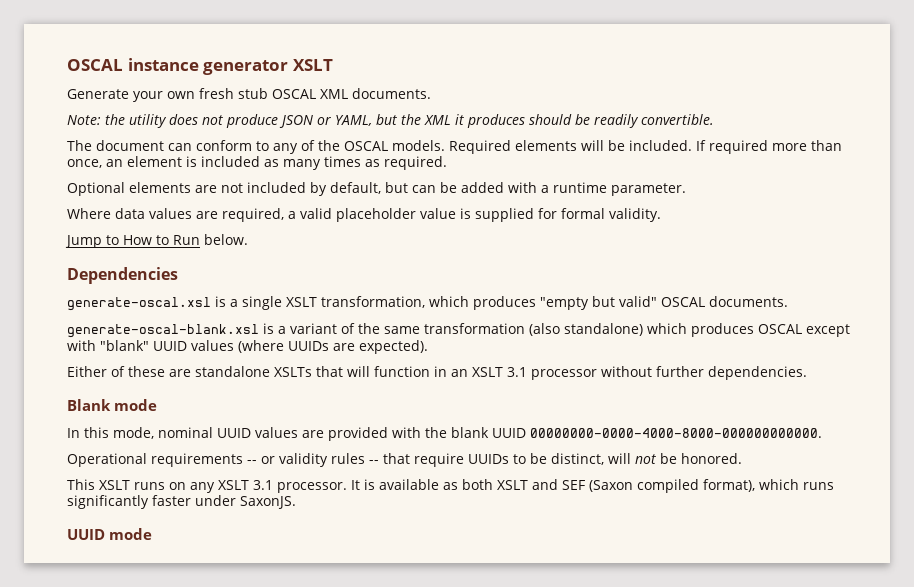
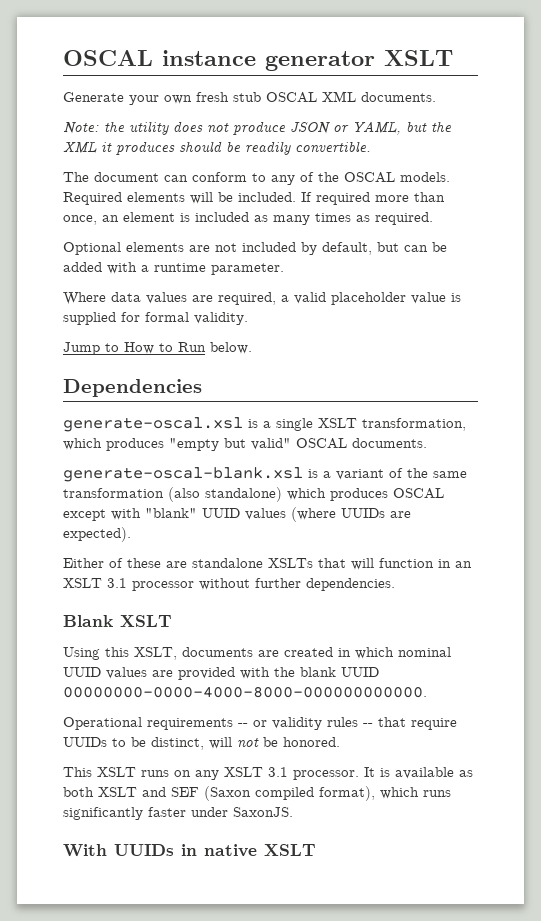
- Blank mode
- In this mode, nominal UUID values are provided with the blank UUID 00000000-0000-4000-8000-000000000000.
+ Blank XSLT
+ Using this XSLT, documents are created in which nominal UUID values are provided with the blank UUID 00000000-0000-4000-8000-000000000000.
- UUID mode
+ With UUIDs in native XSLT

